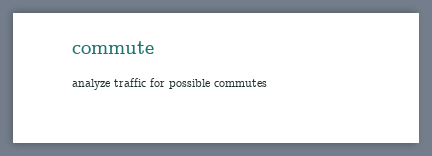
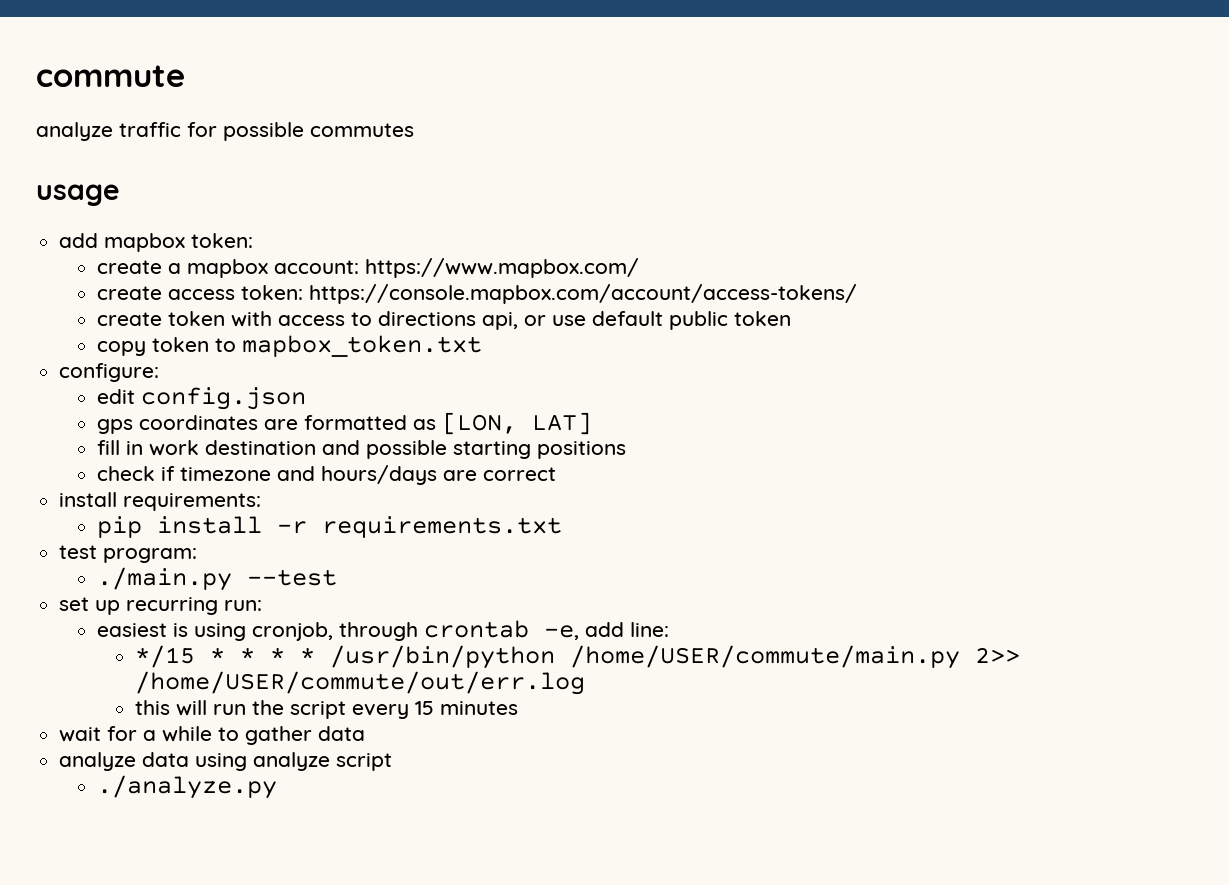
+ usage
+ add mapbox token:
+ create a mapbox account: https://www.mapbox.com/
+ create access token: https://console.mapbox.com/account/access-tokens/
+ create token with access to directions api, or use default public token
+ copy token to mapbox_token.txt
+ configure:
+ edit config.json
+ gps coordinates are formatted as [LON, LAT]
+ fill in work destination and possible starting positions
+ check if timezone and hours/days are correct
+ install requirements:
+ pip install -r requirements.txt
+ test program:
+ ./main.py --test
+ set up recurring run:
+ easiest is using cronjob, through crontab -e, add line:
+ */15 * * * * /usr/bin/python /home/USER/commute/main.py 2>> /home/USER/commute/out/err.log
+ this will run the script every 15 minutes
+ wait for a while to gather data
+ analyze data using analyze script
+ ./analyze.py

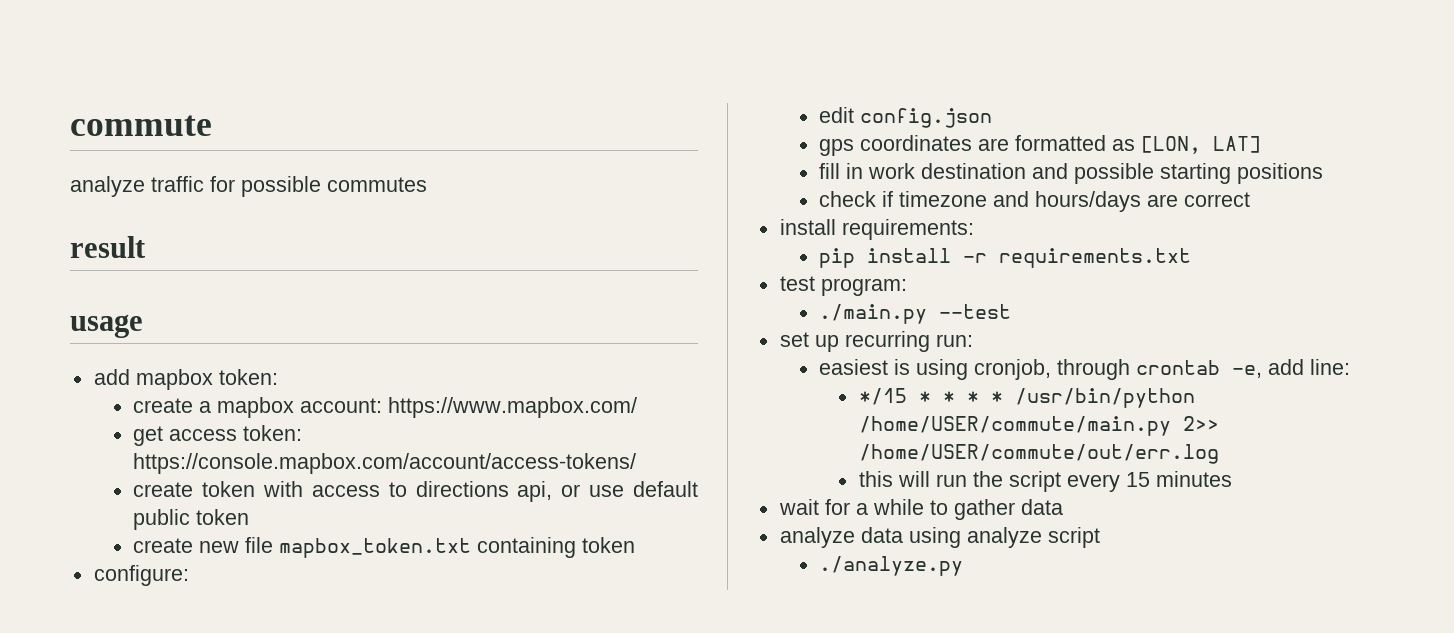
+ result
- create access token: https://console.mapbox.com/account/access-tokens/
+ get access token: https://console.mapbox.com/account/access-tokens/
- copy token to mapbox_token.txt
+ create new file mapbox_token.txt containing token

